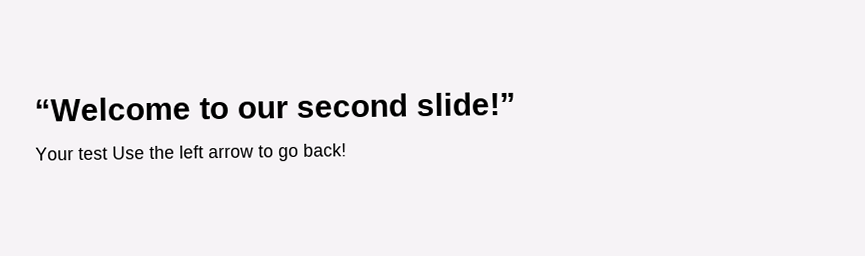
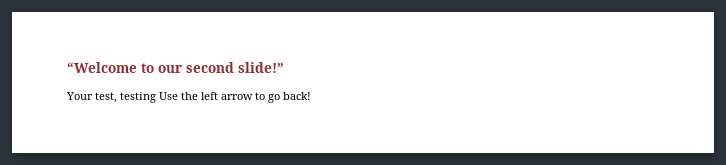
- Your test Use the left arrow to go back!
+ Your test, testing Use the left arrow to go back!

